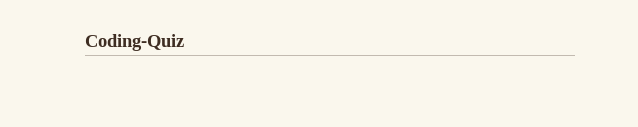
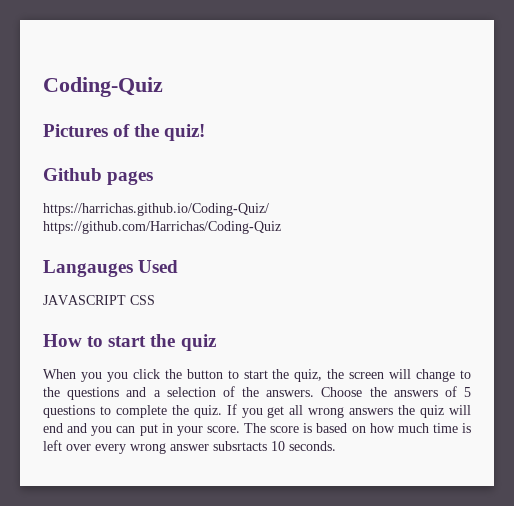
+ Pictures of the quiz!
+ Github pages
+ https://harrichas.github.io/Coding-Quiz/ https://github.com/Harrichas/Coding-Quiz
+ Langauges Used
+ JAVASCRIPT CSS
+ How to start the quiz
+ When you you click the button to start the quiz, the screen will change to the questions and a selection of the answers. Choose the answers of 5 questions to complete the quiz. If you get all wrong answers the quiz will end and you can put in your score. The score is based on how much time is left over every wrong answer subsrtacts 10 seconds.

